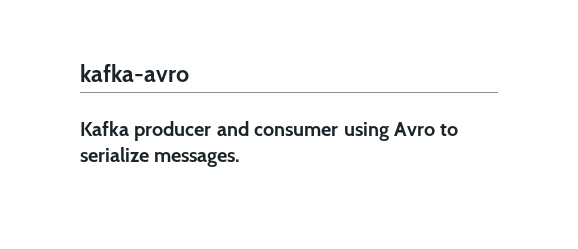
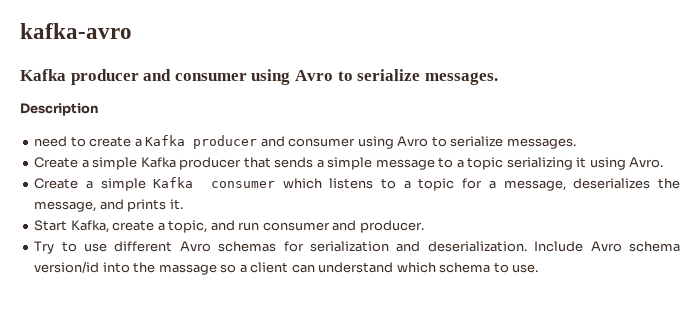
+ Description
+ need to create a Kafka producer and consumer using Avro to serialize messages.
+ Create a simple Kafka producer that sends a simple message to a topic serializing it using Avro.
+ Create a simple Kafka consumer which listens to a topic for a message, deserializes the message, and prints it.
+ Start Kafka, create a topic, and run consumer and producer.
+ Try to use different Avro schemas for serialization and deserialization. Include Avro schema version/id into the massage so a client can understand which schema to use.

